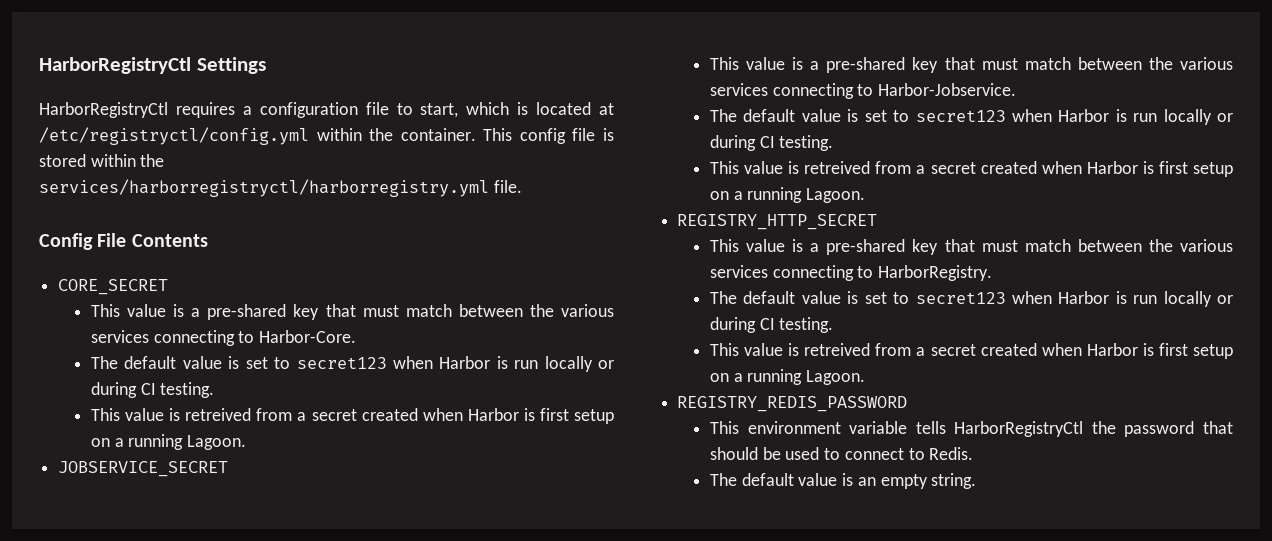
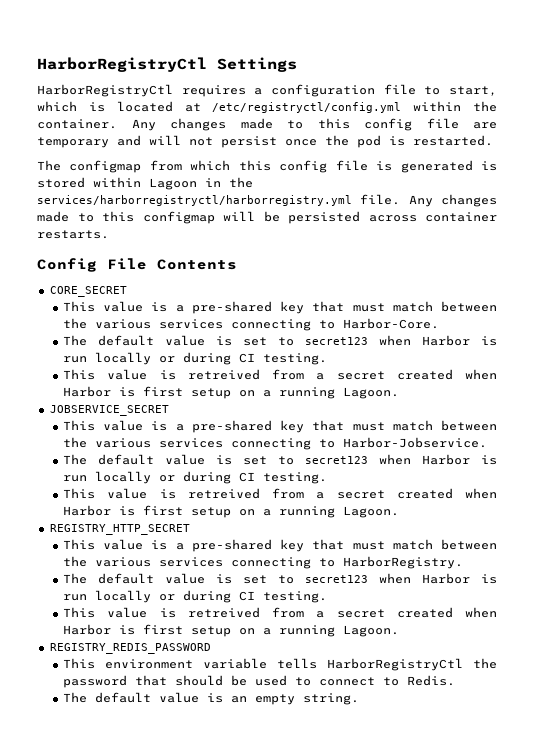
- This config file is stored within the services/harborregistryctl/harborregistry.yml file.
+ Any changes made to this config file are temporary and will not persist once the pod is restarted.
+ The configmap from which this config file is generated is stored within Lagoon in the services/harborregistryctl/harborregistry.yml file. Any changes made to this configmap will be persisted across container restarts.

